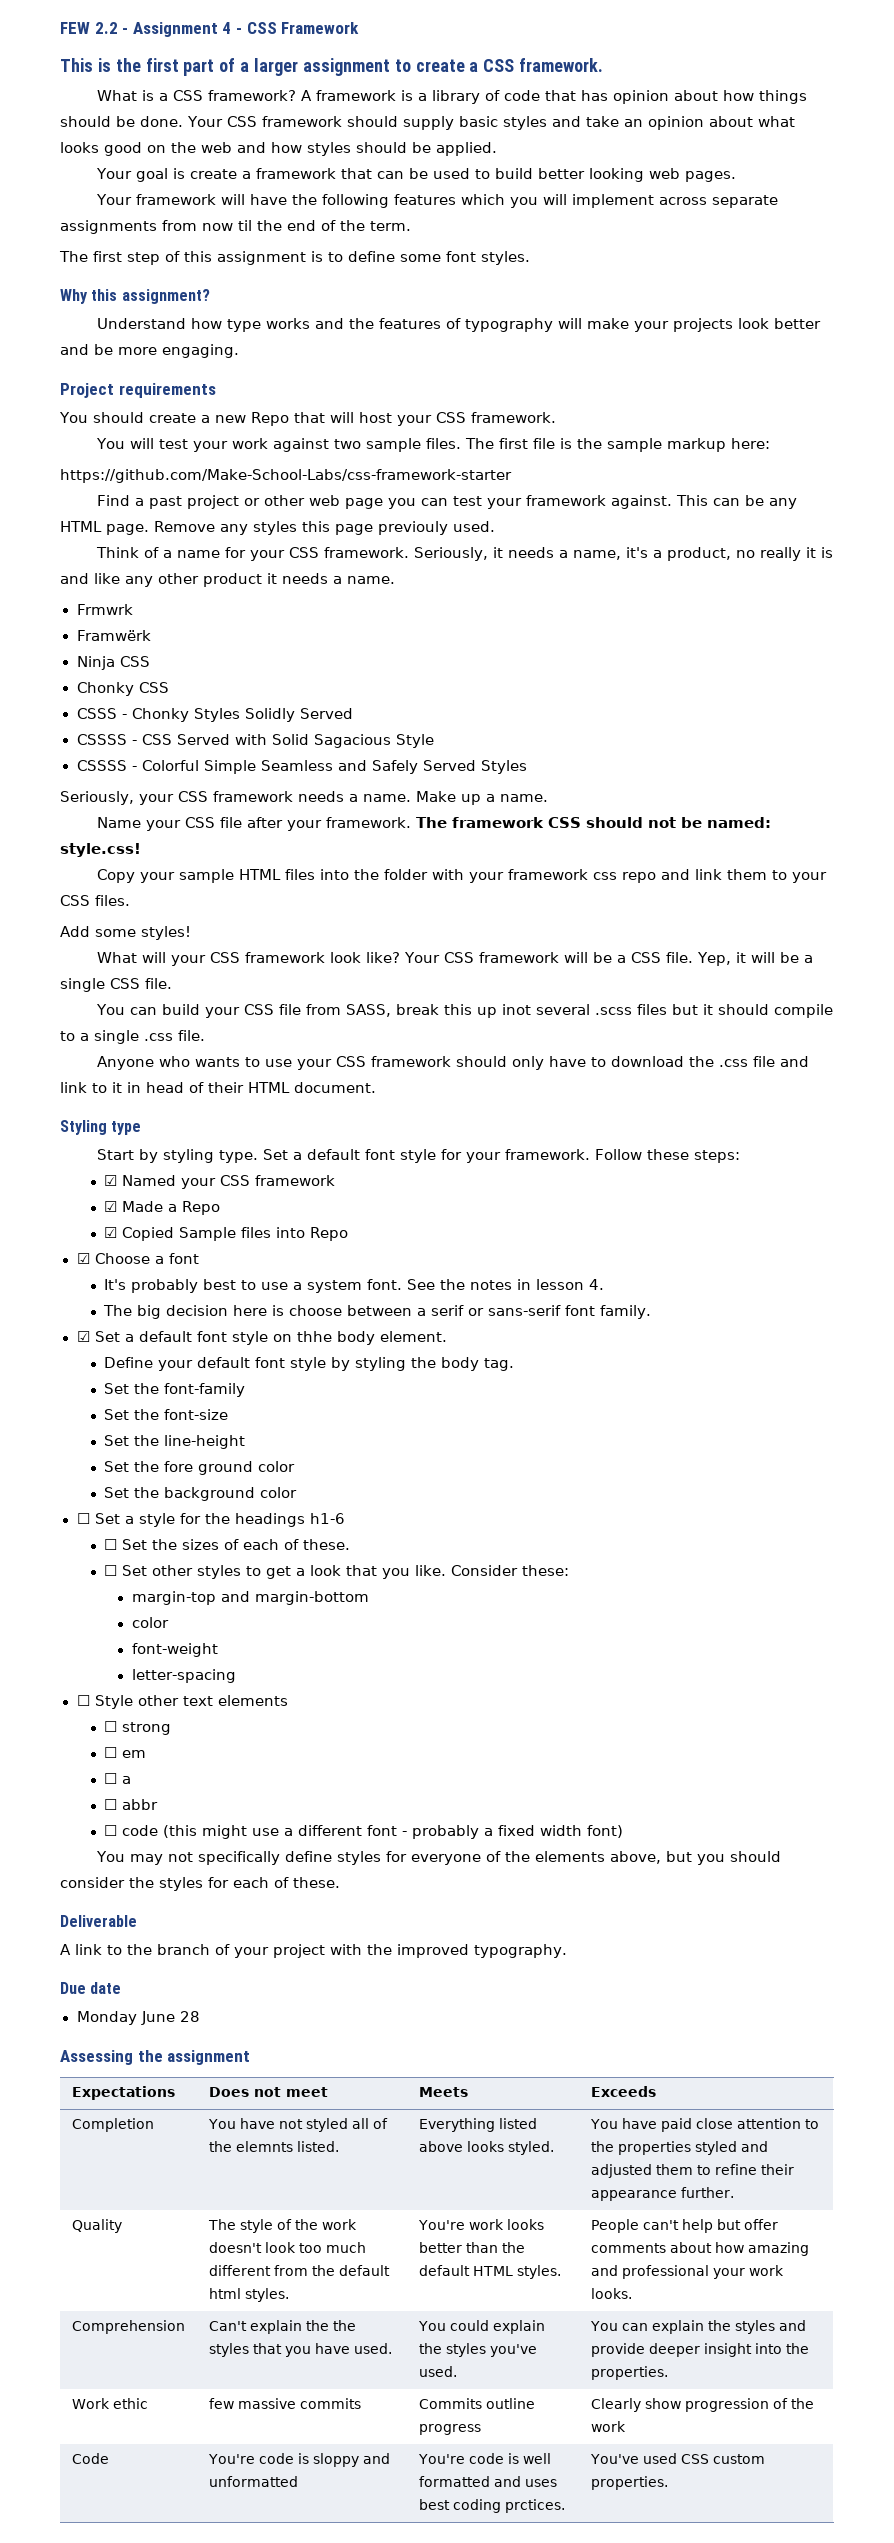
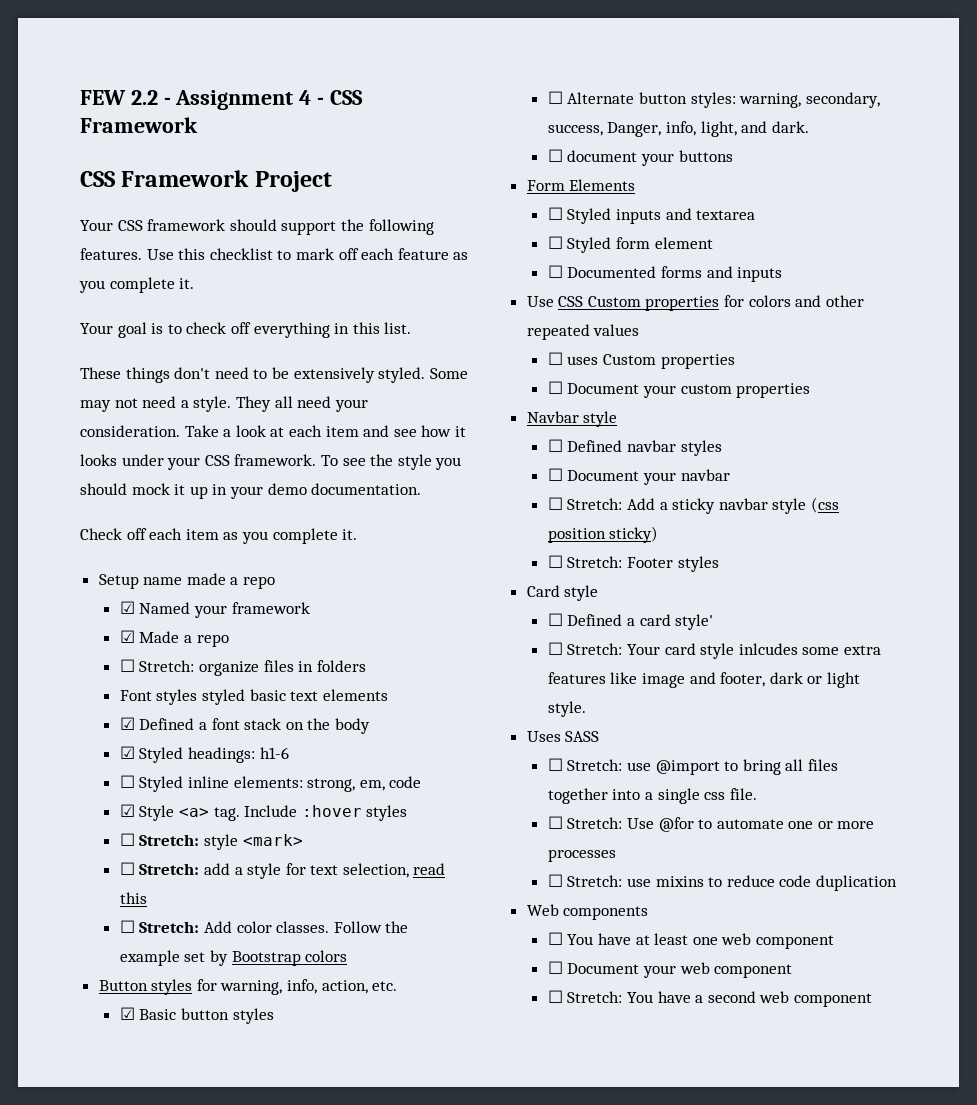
- This is the first part of a larger assignment to create a CSS framework.
- What is a CSS framework? A framework is a library of code that has opinion about how things should be done. Your CSS framework should supply basic styles and take an opinion about what looks good on the web and how styles should be applied.
- Your goal is create a framework that can be used to build better looking web pages.
- Your framework will have the following features which you will implement across separate assignments from now til the end of the term.
- The first step of this assignment is to define some font styles.
- Why this assignment?
- Understand how type works and the features of typography will make your projects look better and be more engaging.
- Project requirements
- You should create a new Repo that will host your CSS framework.
- You will test your work against two sample files. The first file is the sample markup here:
- https://github.com/Make-School-Labs/css-framework-starter
- Find a past project or other web page you can test your framework against. This can be any HTML page. Remove any styles this page previouly used.
- Think of a name for your CSS framework. Seriously, it needs a name, it's a product, no really it is and like any other product it needs a name.
- Frmwrk
- Framwërk
- Ninja CSS
- Chonky CSS
- CSSS - Chonky Styles Solidly Served
- CSSSS - CSS Served with Solid Sagacious Style
- CSSSS - Colorful Simple Seamless and Safely Served Styles
- Seriously, your CSS framework needs a name. Make up a name.
- Name your CSS file after your framework. The framework CSS should not be named: style.css!
- Copy your sample HTML files into the folder with your framework css repo and link them to your CSS files.
- Add some styles!
- What will your CSS framework look like? Your CSS framework will be a CSS file. Yep, it will be a single CSS file.
- You can build your CSS file from SASS, break this up inot several .scss files but it should compile to a single .css file.
- Anyone who wants to use your CSS framework should only have to download the .css file and link to it in head of their HTML document.
- Styling type
- Start by styling type. Set a default font style for your framework. Follow these steps:
+ CSS Framework Project
+ Your CSS framework should support the following features. Use this checklist to mark off each feature as you complete it.
+ Your goal is to check off everything in this list.
+ These things don't need to be extensively styled. Some may not need a style. They all need your consideration. Take a look at each item and see how it looks under your CSS framework. To see the style you should mock it up in your demo documentation.
+ Check off each item as you complete it.
+ Setup name made a repo
- ☑ Named your CSS framework
+ ☑ Named your framework
- ☑ Made a Repo
- ☑ Copied Sample files into Repo
- ☑ Choose a font
- It's probably best to use a system font. See the notes in lesson 4.
- The big decision here is choose between a serif or sans-serif font family.
- ☑ Set a default font style on thhe body element.
- Define your default font style by styling the body tag.
- Set the font-family
- Set the font-size
- Set the line-height
- Set the fore ground color
- Set the background color
- ☐ Set a style for the headings h1-6
- ☐ Set the sizes of each of these.
- ☐ Set other styles to get a look that you like. Consider these:
- margin-top and margin-bottom
- color
- font-weight
- letter-spacing
- ☐ Style other text elements
- ☐ strong
- ☐ em
- ☐ a
- ☐ abbr
- ☐ code (this might use a different font - probably a fixed width font)
- You may not specifically define styles for everyone of the elements above, but you should consider the styles for each of these.
- Deliverable
- A link to the branch of your project with the improved typography.
- Due date
- Monday June 28
- Assessing the assignment
- Expectations | Does not meet | Meets | Exceeds
- Completion | You have not styled all of the elemnts listed. | Everything listed above looks styled. | You have paid close attention to the properties styled and adjusted them to refine their appearance further.
- Quality | The style of the work doesn't look too much different from the default html styles. | You're work looks better than the default HTML styles. | People can't help but offer comments about how amazing and professional your work looks.
- Comprehension | Can't explain the the styles that you have used. | You could explain the styles you've used. | You can explain the styles and provide deeper insight into the properties.
- Work ethic | few massive commits | Commits outline progress | Clearly show progression of the work
- Code | You're code is sloppy and unformatted | You're code is well formatted and uses best coding prctices. | You've used CSS custom properties.
+ ☑ Made a repo
+ ☐ Stretch: organize files in folders
+ Font styles styled basic text elements
+ ☑ Defined a font stack on the body
+ ☑ Styled headings: h1-6
+ ☐ Styled inline elements: strong, em, code
+ ☑ Style <a> tag. Include :hover styles
+ ☐ Stretch: style <mark>
+ ☐ Stretch: add a style for text selection, read this
+ ☐ Stretch: Add color classes. Follow the example set by Bootstrap colors
+ Button styles for warning, info, action, etc.
+ ☑ Basic button styles
+ ☐ Alternate button styles: warning, secondary, success, Danger, info, light, and dark.
+ ☐ document your buttons
+ Form Elements
+ ☐ Styled inputs and textarea
+ ☐ Styled form element
+ ☐ Documented forms and inputs
+ Use CSS Custom properties for colors and other repeated values
+ ☐ uses Custom properties
+ ☐ Document your custom properties
+ Navbar style
+ ☐ Defined navbar styles
+ ☐ Document your navbar
+ ☐ Stretch: Add a sticky navbar style (css position sticky)
+ ☐ Stretch: Footer styles
+ Card style
+ ☐ Defined a card style'
+ ☐ Stretch: Your card style inlcudes some extra features like image and footer, dark or light style.
+ Uses SASS
+ ☐ Stretch: use @import to bring all files together into a single css file.
+ ☐ Stretch: Use @for to automate one or more processes
+ ☐ Stretch: use mixins to reduce code duplication
+ Web components
+ ☐ You have at least one web component
+ ☐ Document your web component
+ ☐ Stretch: You have a second web component

